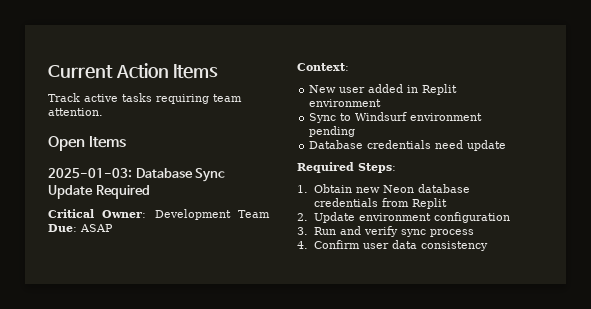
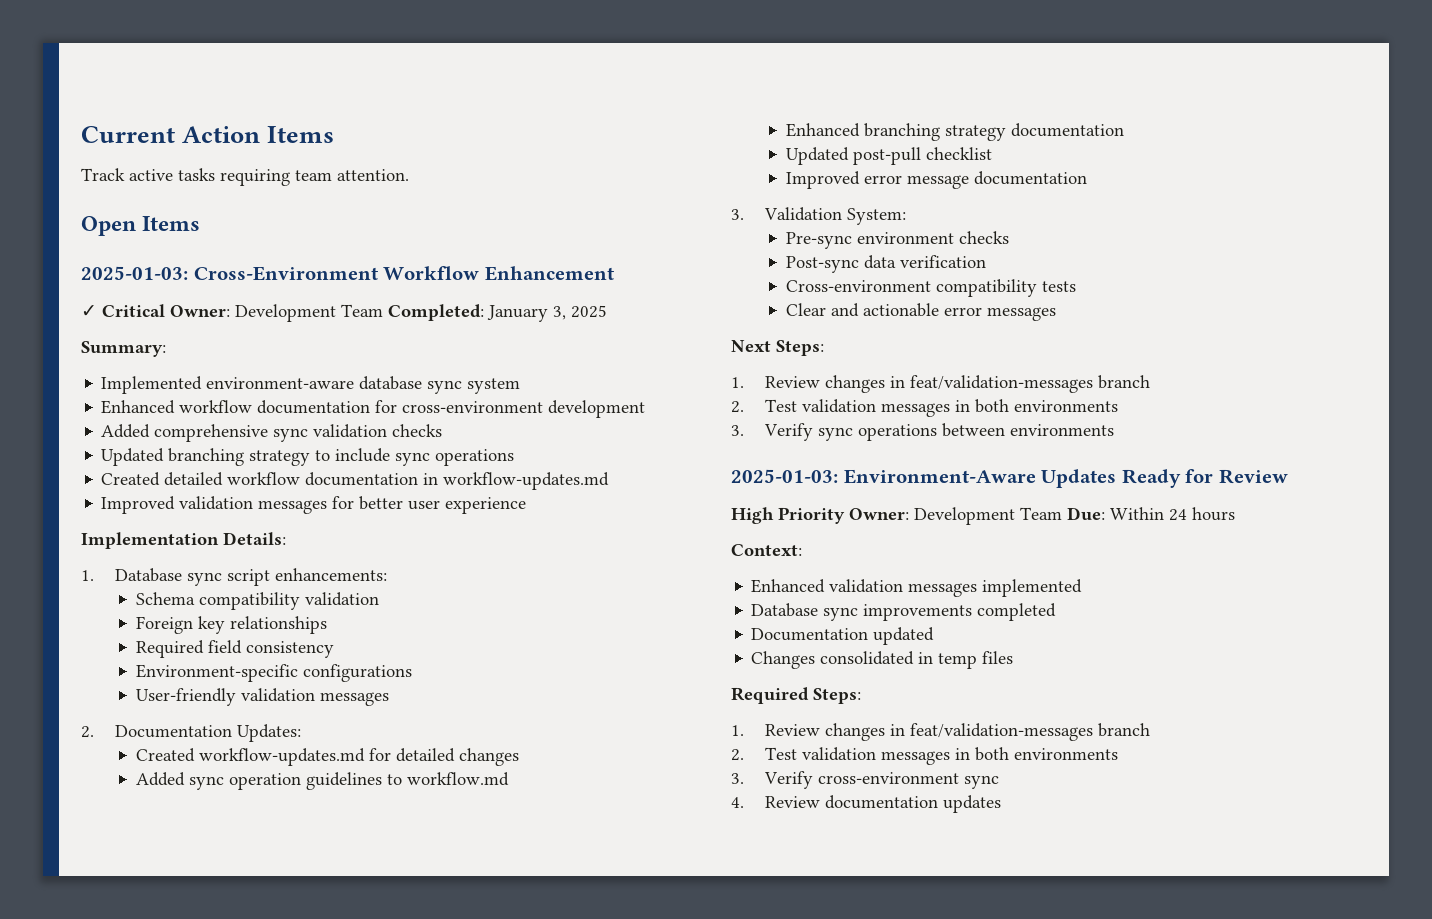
- 2025-01-03: Database Sync Update Required
- Critical Owner: Development Team Due: ASAP
+ 2025-01-03: Cross-Environment Workflow Enhancement
+ ✓ Critical Owner: Development Team Completed: January 3, 2025
+ Summary:
+ Implemented environment-aware database sync system
+ Enhanced workflow documentation for cross-environment development
+ Added comprehensive sync validation checks
+ Updated branching strategy to include sync operations
+ Created detailed workflow documentation in workflow-updates.md
+ Improved validation messages for better user experience
+ Implementation Details:
+ 1. Database sync script enhancements:
+ Schema compatibility validation
+ Foreign key relationships
+ Required field consistency
+ Environment-specific configurations
+ User-friendly validation messages
+ 2. Documentation Updates:
+ Created workflow-updates.md for detailed changes
+ Added sync operation guidelines to workflow.md
+ Enhanced branching strategy documentation
+ Updated post-pull checklist
+ Improved error message documentation
+ 3. Validation System:
+ Pre-sync environment checks
+ Post-sync data verification
+ Cross-environment compatibility tests
+ Clear and actionable error messages
+ Next Steps:
+ 1. Review changes in feat/validation-messages branch
+ 2. Test validation messages in both environments
+ 3. Verify sync operations between environments
+ 2025-01-03: Environment-Aware Updates Ready for Review
+ High Priority Owner: Development Team Due: Within 24 hours
  Context:
- New user added in Replit environment
- Sync to Windsurf environment pending
- Database credentials need update
+ Enhanced validation messages implemented
+ Database sync improvements completed
+ Documentation updated
+ Changes consolidated in temp files
  Required Steps:
- 1. Obtain new Neon database credentials from Replit
- 2. Update environment configuration
- 3. Run and verify sync process
+ 1. Review changes in feat/validation-messages branch
+ 2. Test validation messages in both environments
+ 3. Verify cross-environment sync
- 4. Confirm user data consistency
+ 4. Review documentation updates

